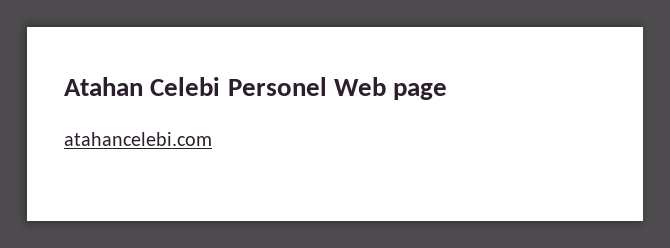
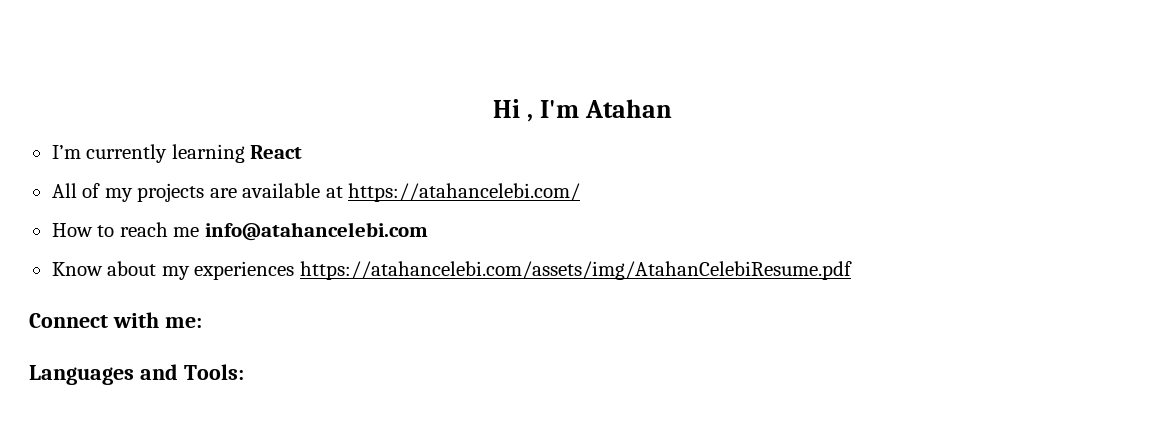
- Atahan Celebi Personel Web page
- atahancelebi.com
+ Hi , I'm Atahan
+ I’m currently learning React
+ All of my projects are available at https://atahancelebi.com/
+ How to reach me info@atahancelebi.com
+ Know about my experiences https://atahancelebi.com/assets/img/AtahanCelebiResume.pdf
+ Connect with me:
+ Languages and Tools:

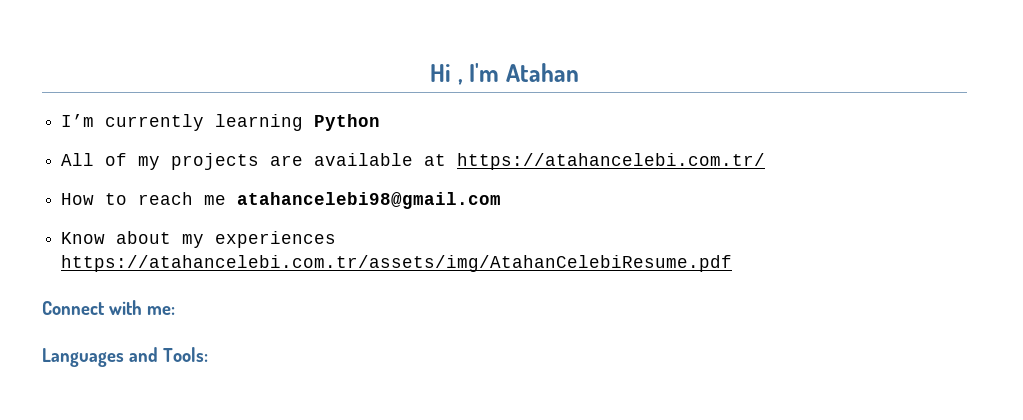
- I’m currently learning React
+ I’m currently learning Python
- All of my projects are available at https://atahancelebi.com/
+ All of my projects are available at https://atahancelebi.com.tr/
- How to reach me info@atahancelebi.com
+ How to reach me atahancelebi98@gmail.com
- Know about my experiences https://atahancelebi.com/assets/img/AtahanCelebiResume.pdf
+ Know about my experiences https://atahancelebi.com.tr/assets/img/AtahanCelebiResume.pdf

